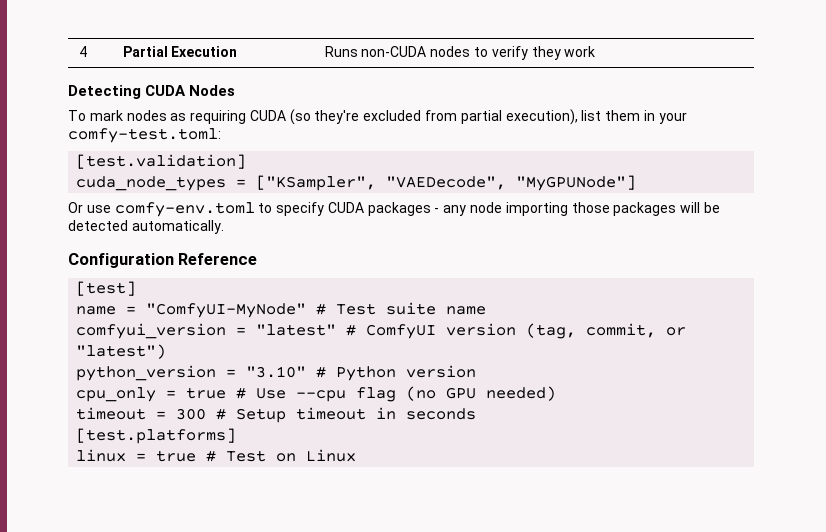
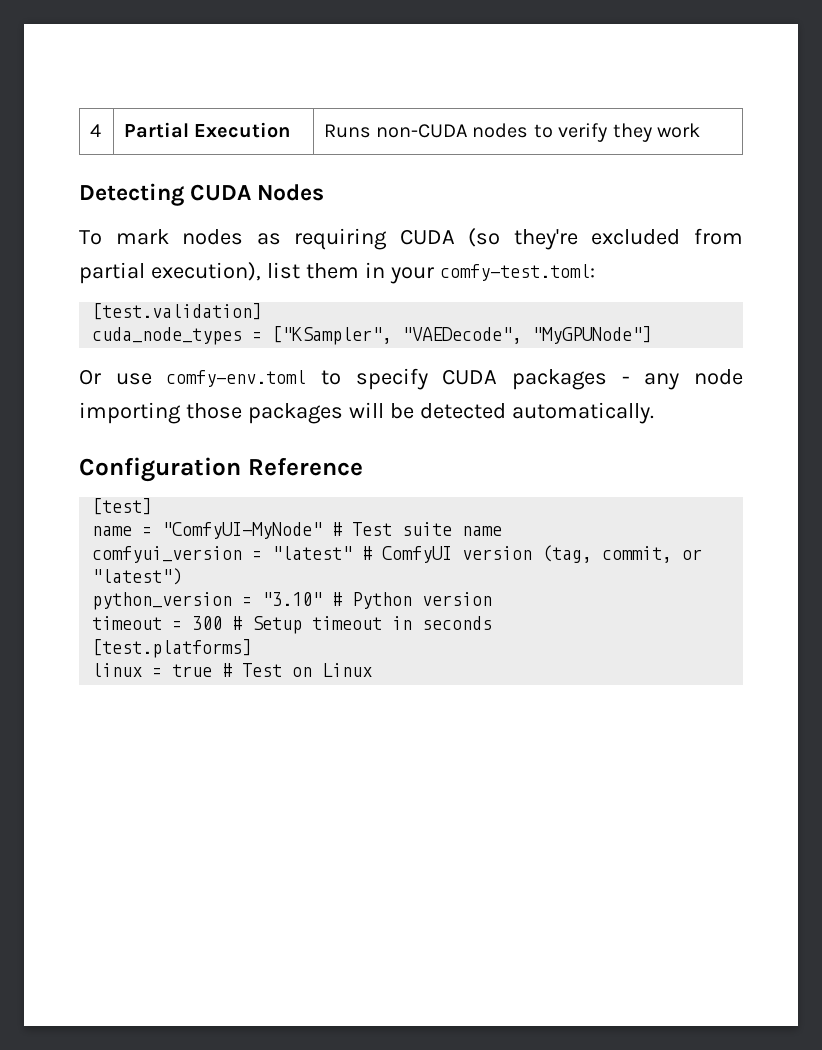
- cpu_only = true # Use --cpu flag (no GPU needed)

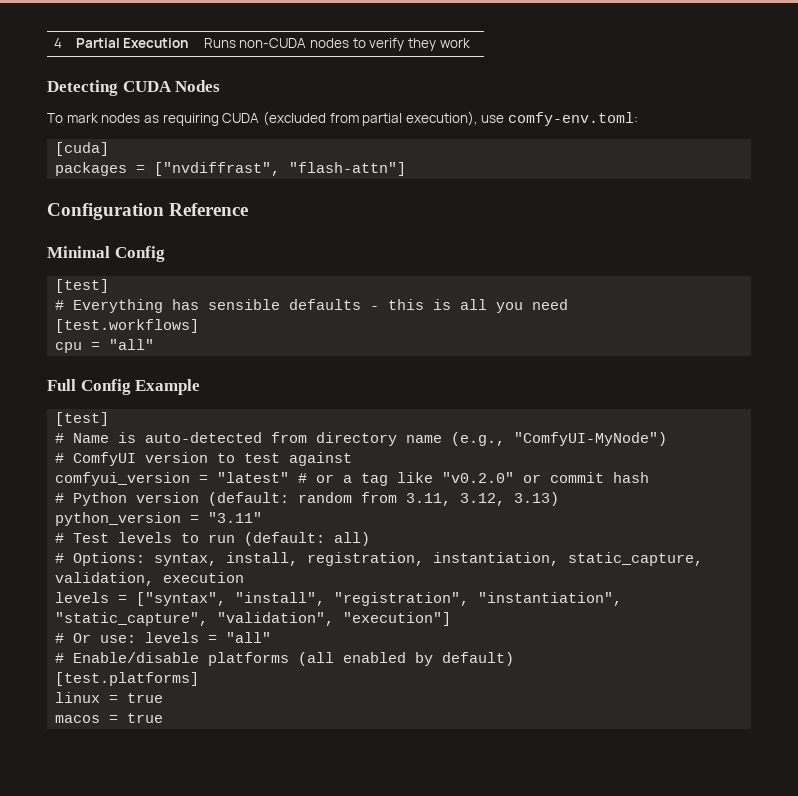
- To mark nodes as requiring CUDA (so they're excluded from partial execution), list them in your comfy-test.toml:
- [test.validation]
- cuda_node_types = ["KSampler", "VAEDecode", "MyGPUNode"]
- Or use comfy-env.toml to specify CUDA packages - any node importing those packages will be detected automatically.
+ To mark nodes as requiring CUDA (excluded from partial execution), use comfy-env.toml:
+ [cuda]
+ packages = ["nvdiffrast", "flash-attn"]
+ Minimal Config
  [test]
- name = "ComfyUI-MyNode" # Test suite name
- comfyui_version = "latest" # ComfyUI version (tag, commit, or "latest")
- python_version = "3.10" # Python version
- timeout = 300 # Setup timeout in seconds
+ # Everything has sensible defaults - this is all you need
+ [test.workflows]
+ cpu = "all"
+ Full Config Example
+ [test]
+ # Name is auto-detected from directory name (e.g., "ComfyUI-MyNode")
+ # ComfyUI version to test against
+ comfyui_version = "latest" # or a tag like "v0.2.0" or commit hash
+ # Python version (default: random from 3.11, 3.12, 3.13)
+ python_version = "3.11"
+ # Test levels to run (default: all)
+ # Options: syntax, install, registration, instantiation, static_capture, validation, execution
+ levels = ["syntax", "install", "registration", "instantiation", "static_capture", "validation", "execution"]
+ # Or use: levels = "all"
+ # Enable/disable platforms (all enabled by default)
- linux = true # Test on Linux
+ linux = true
+ macos = true

